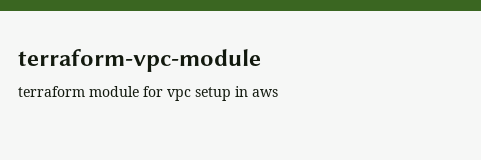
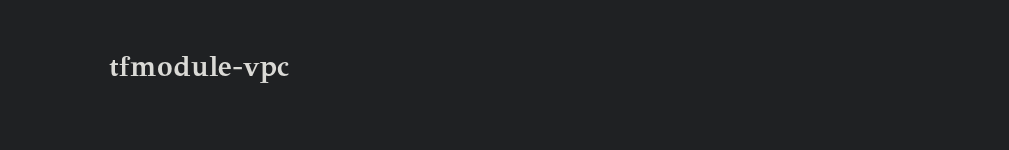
- terraform-vpc-module
- terraform module for vpc setup in aws
+ tfmodule-vpc

